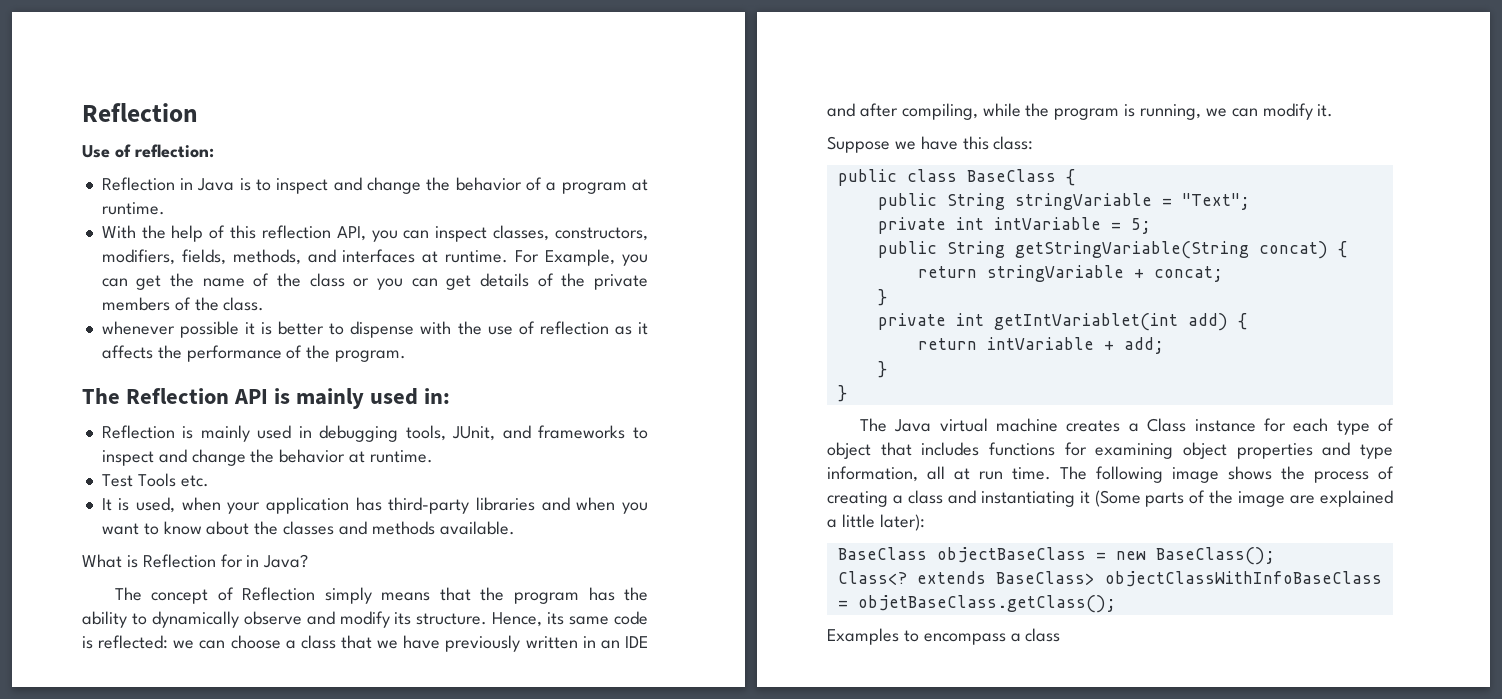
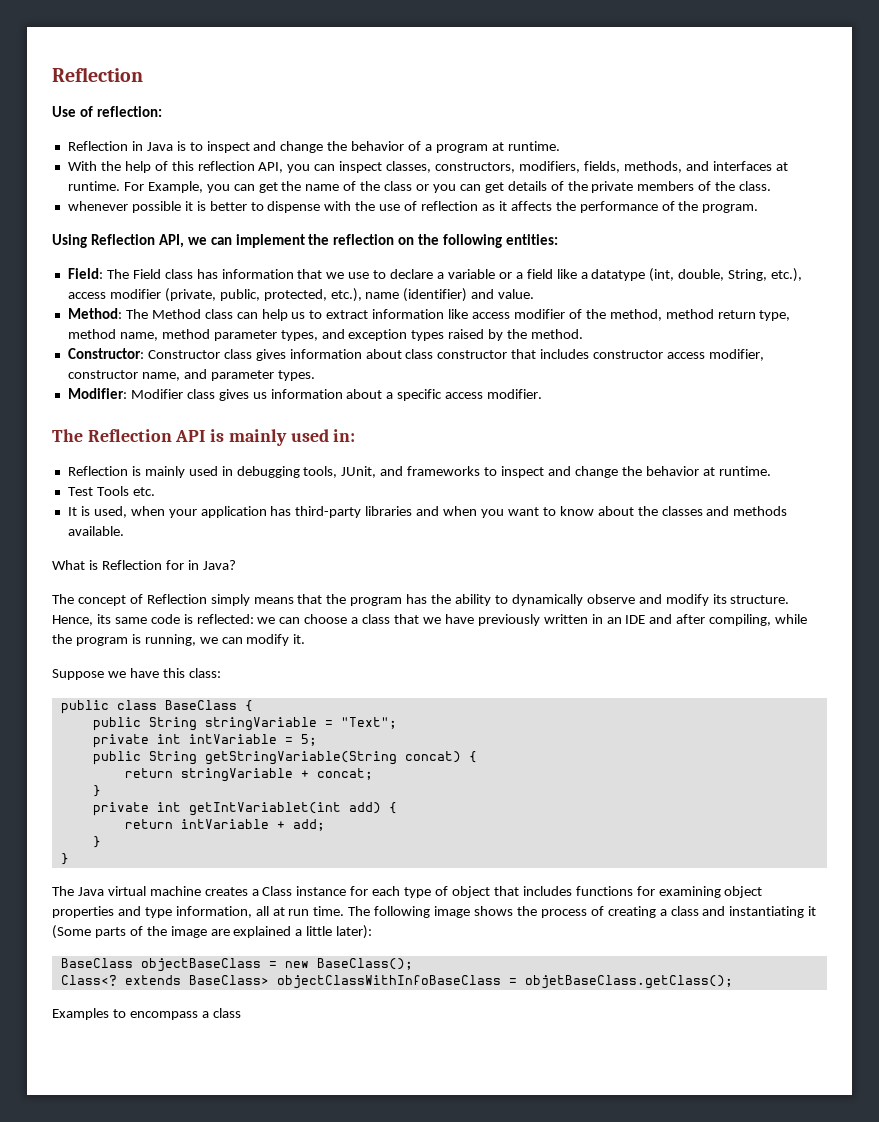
+ Using Reflection API, we can implement the reflection on the following entities:
+ Field: The Field class has information that we use to declare a variable or a field like a datatype (int, double, String, etc.), access modifier (private, public, protected, etc.), name (identifier) and value.
+ Method: The Method class can help us to extract information like access modifier of the method, method return type, method name, method parameter types, and exception types raised by the method.
+ Constructor: Constructor class gives information about class constructor that includes constructor access modifier, constructor name, and parameter types.
+ Modifier: Modifier class gives us information about a specific access modifier.

